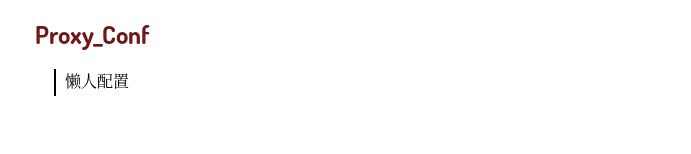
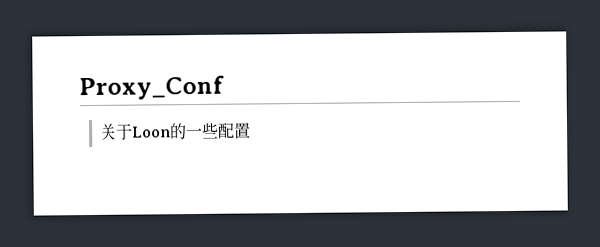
- 懒人配置
+ 关于Loon的一些配置

